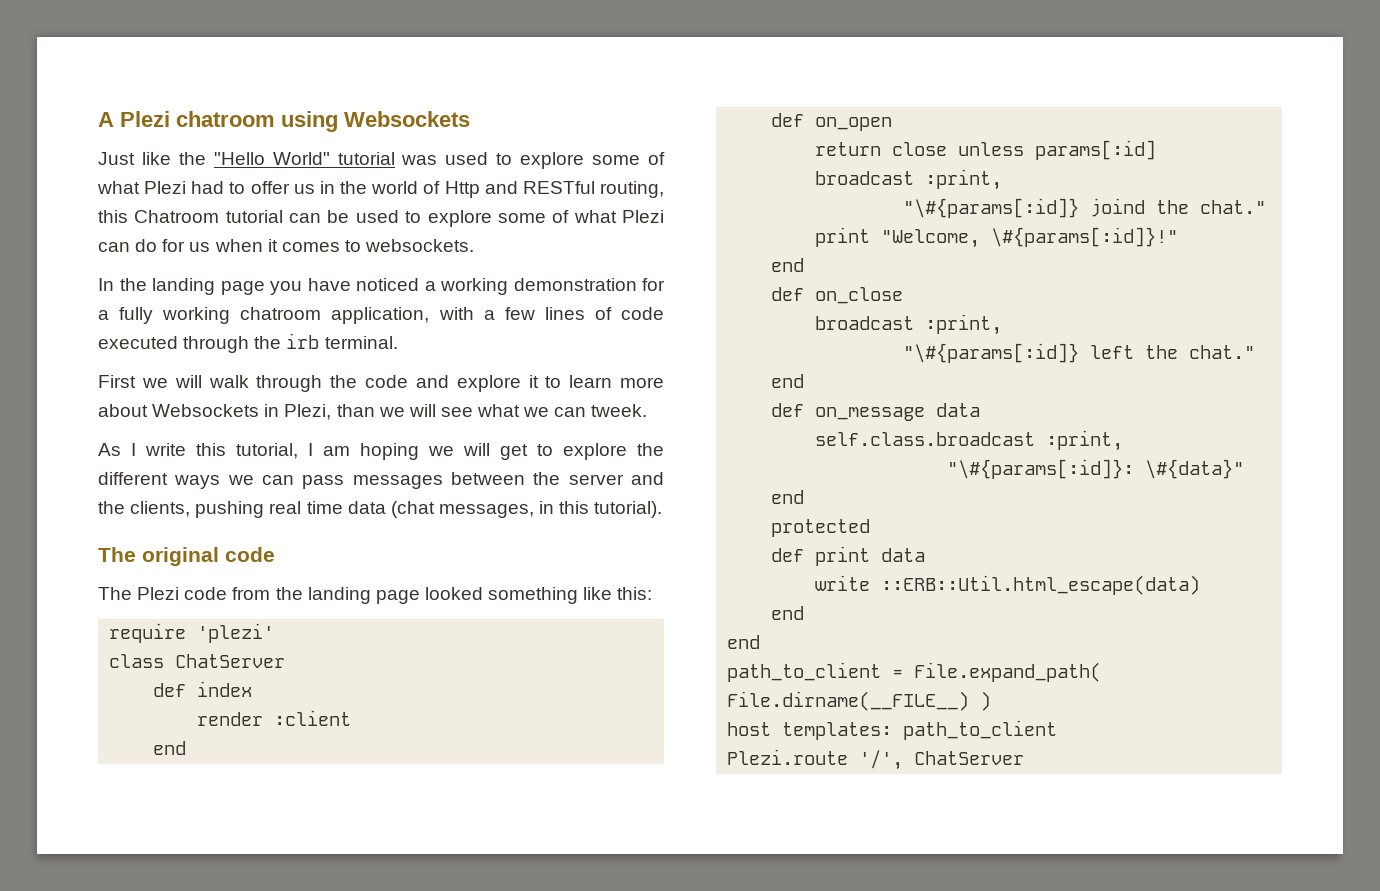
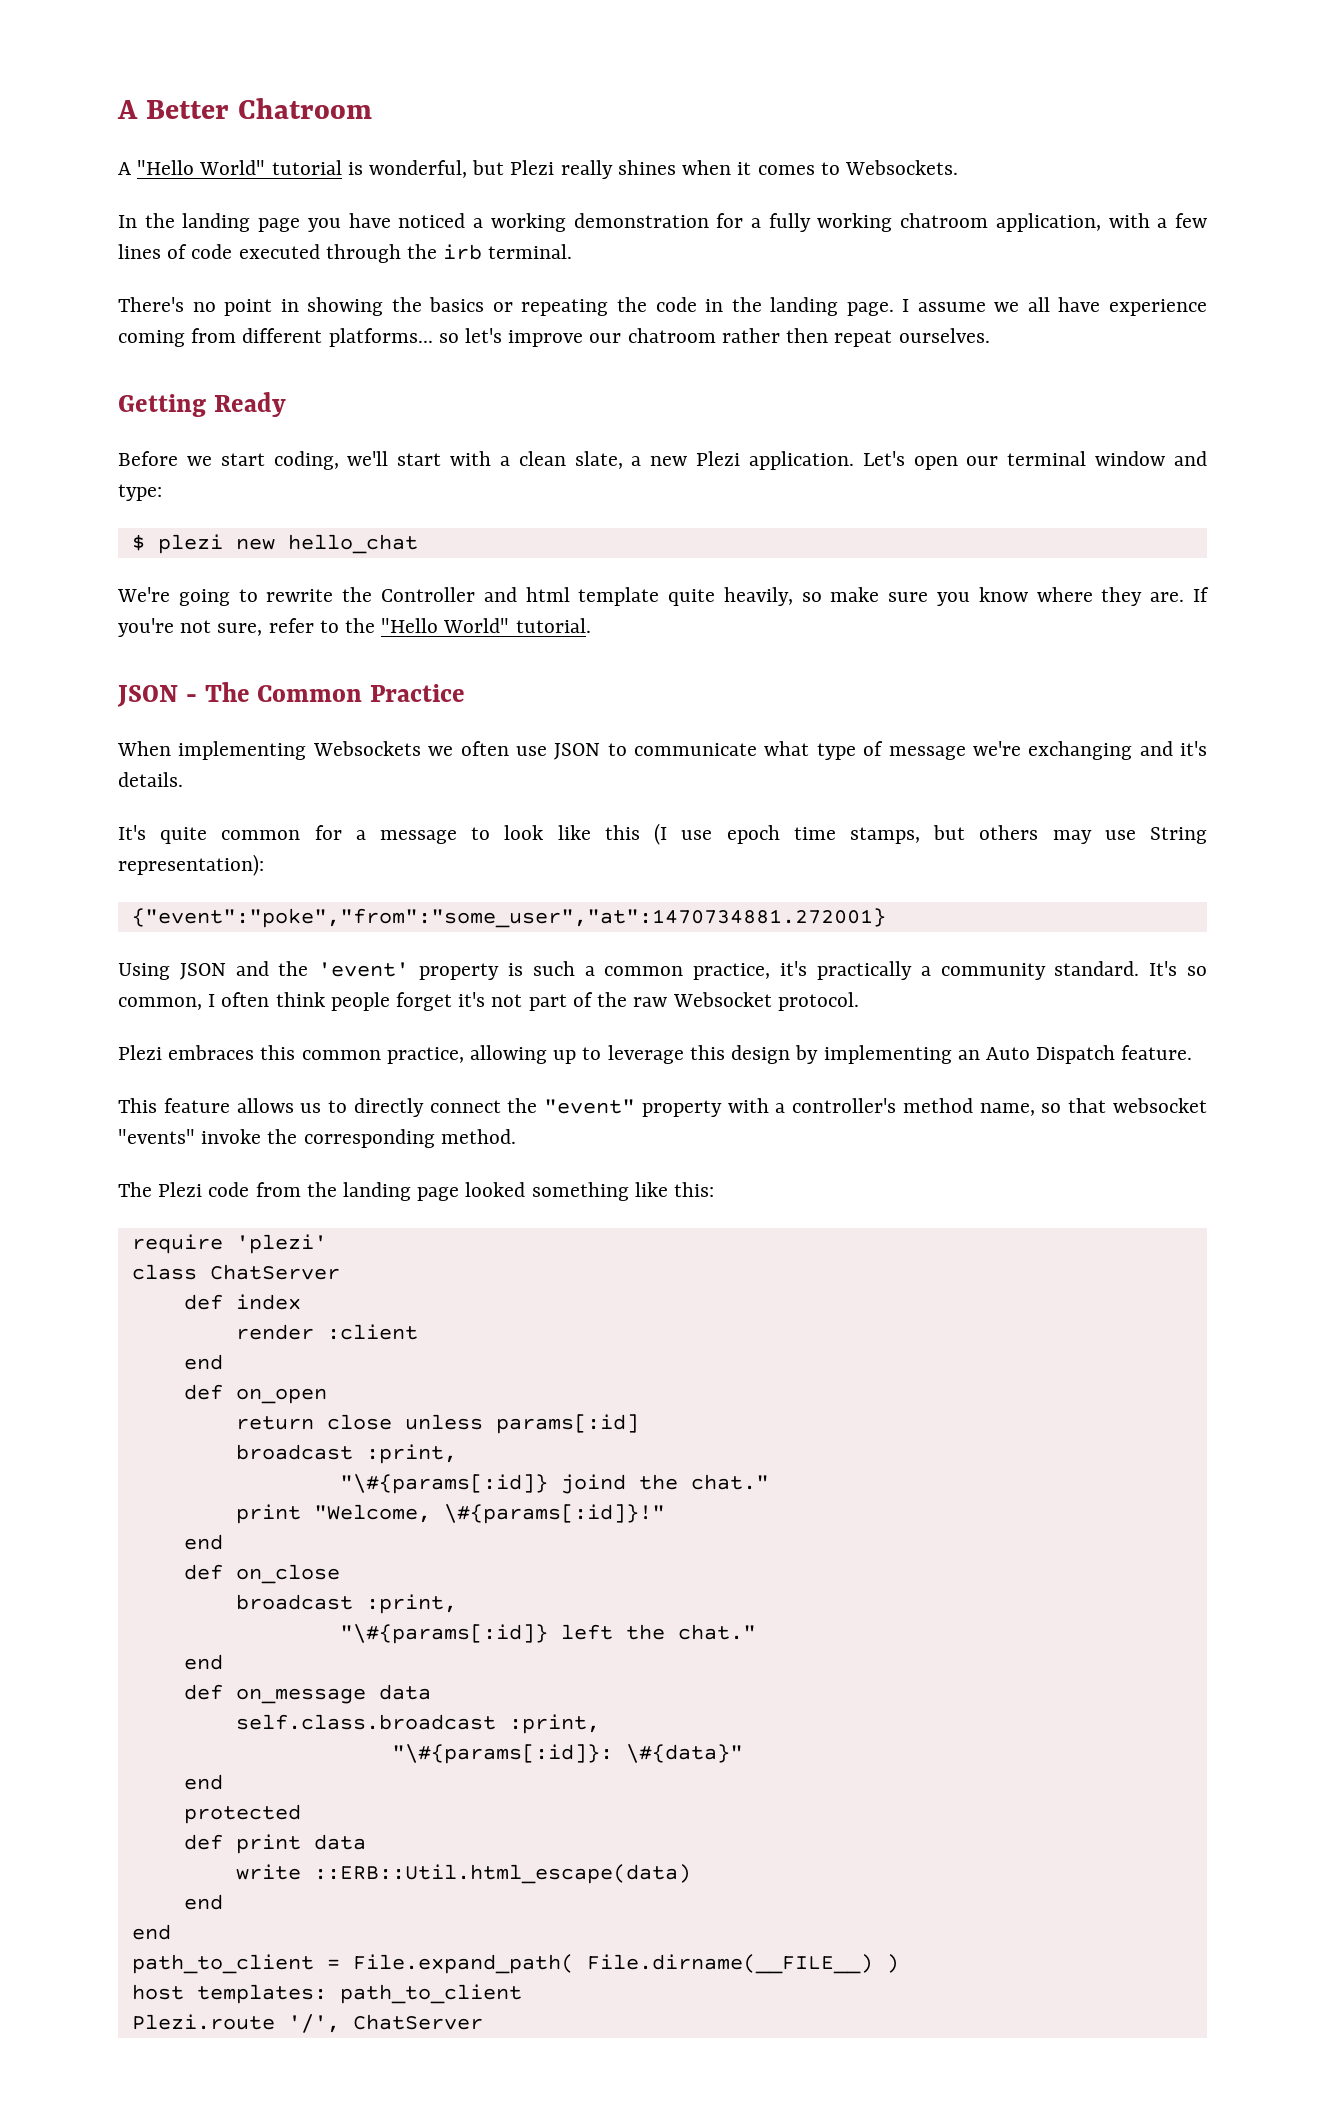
- A Plezi chatroom using Websockets
- Just like the "Hello World" tutorial was used to explore some of what Plezi had to offer us in the world of Http and RESTful routing, this Chatroom tutorial can be used to explore some of what Plezi can do for us when it comes to websockets.
+ A Better Chatroom
+ A "Hello World" tutorial is wonderful, but Plezi really shines when it comes to Websockets.
- First we will walk through the code and explore it to learn more about Websockets in Plezi, than we will see what we can tweek.
- As I write this tutorial, I am hoping we will get to explore the different ways we can pass messages between the server and the clients, pushing real time data (chat messages, in this tutorial).
- The original code
+ There's no point in showing the basics or repeating the code in the landing page. I assume we all have experience coming from different platforms... so let's improve our chatroom rather then repeat ourselves.
+ Getting Ready
+ Before we start coding, we'll start with a clean slate, a new Plezi application. Let's open our terminal window and type:
+ $ plezi new hello_chat
+ We're going to rewrite the Controller and html template quite heavily, so make sure you know where they are. If you're not sure, refer to the "Hello World" tutorial.
+ JSON - The Common Practice
+ When implementing Websockets we often use JSON to communicate what type of message we're exchanging and it's details.
+ It's quite common for a message to look like this (I use epoch time stamps, but others may use String representation):
+ {"event":"poke","from":"some_user","at":1470734881.272001}
+ Using JSON and the 'event' property is such a common practice, it's practically a community standard. It's so common, I often think people forget it's not part of the raw Websocket protocol.
+ Plezi embraces this common practice, allowing up to leverage this design by implementing an Auto Dispatch feature.
+ This feature allows us to directly connect the "event" property with a controller's method name, so that websocket "events" invoke the corresponding method.

